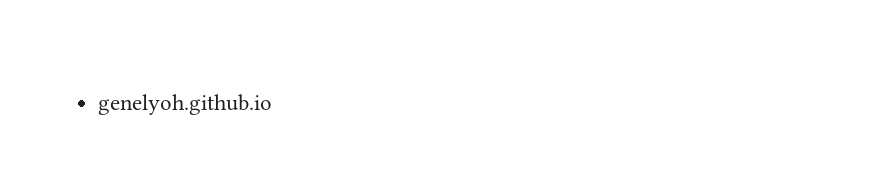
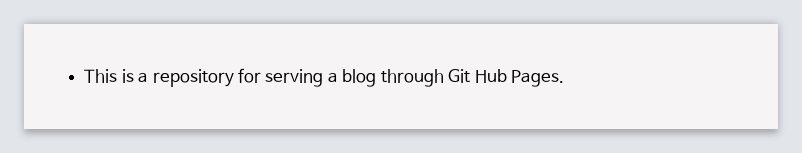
- genelyoh.github.io
+ This is a repository for serving a blog through Git Hub Pages.

